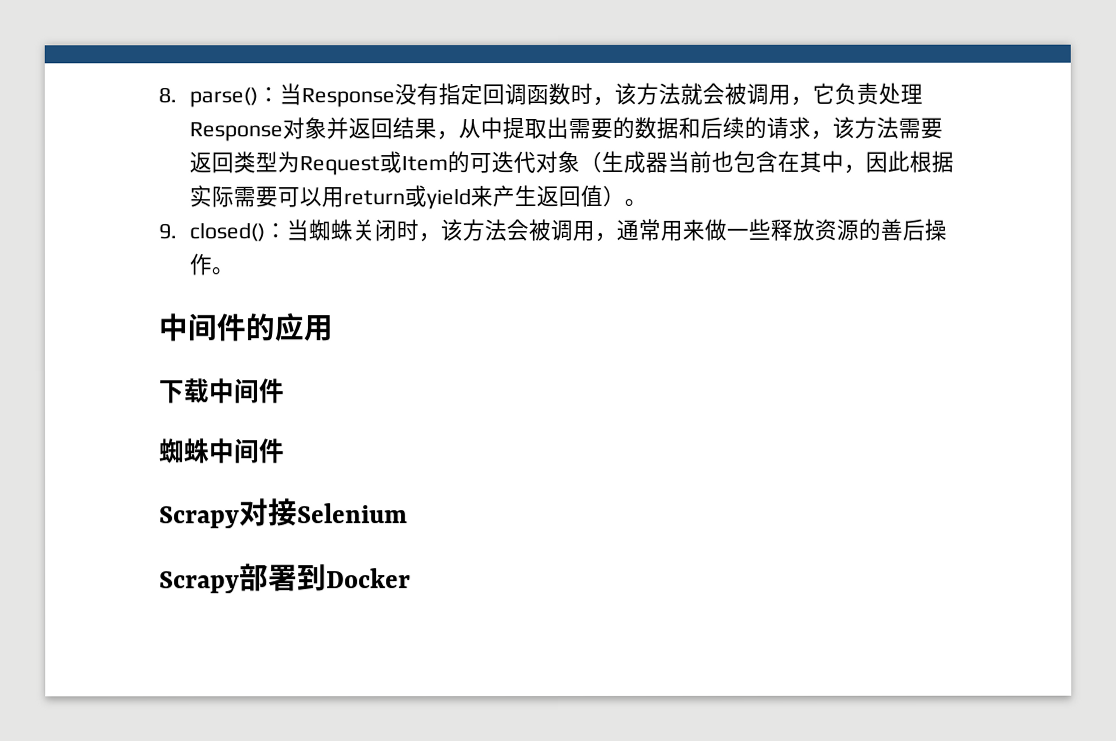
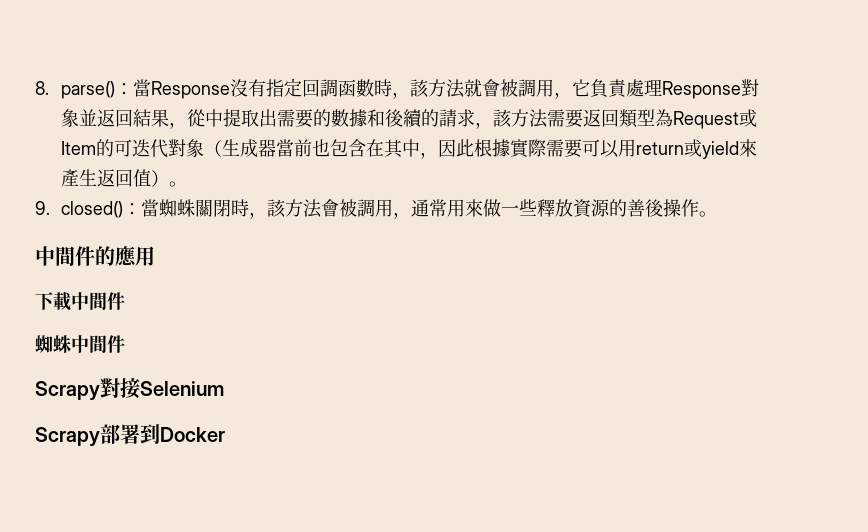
- 8. parse()：当Response没有指定回调函数时，该方法就会被调用，它负责处理Response对象并返回结果，从中提取出需要的数据和后续的请求，该方法需要返回类型为Request或Item的可迭代对象（生成器当前也包含在其中，因此根据实际需要可以用return或yield来产生返回值）。
+ 8. parse()：當Response沒有指定回調函數時，該方法就會被調用，它負責處理Response對象並返回結果，從中提取出需要的數據和後續的請求，該方法需要返回類型為Request或Item的可迭代對象（生成器當前也包含在其中，因此根據實際需要可以用return或yield來產生返回值）。
- 9. closed()：当蜘蛛关闭时，该方法会被调用，通常用来做一些释放资源的善后操作。
+ 9. closed()：當蜘蛛關閉時，該方法會被調用，通常用來做一些釋放資源的善後操作。
- 中间件的应用
+ 中間件的應用
- 下载中间件
+ 下載中間件
- 蜘蛛中间件
+ 蜘蛛中間件
- Scrapy对接Selenium
+ Scrapy對接Selenium

